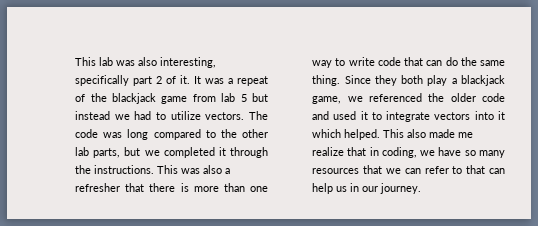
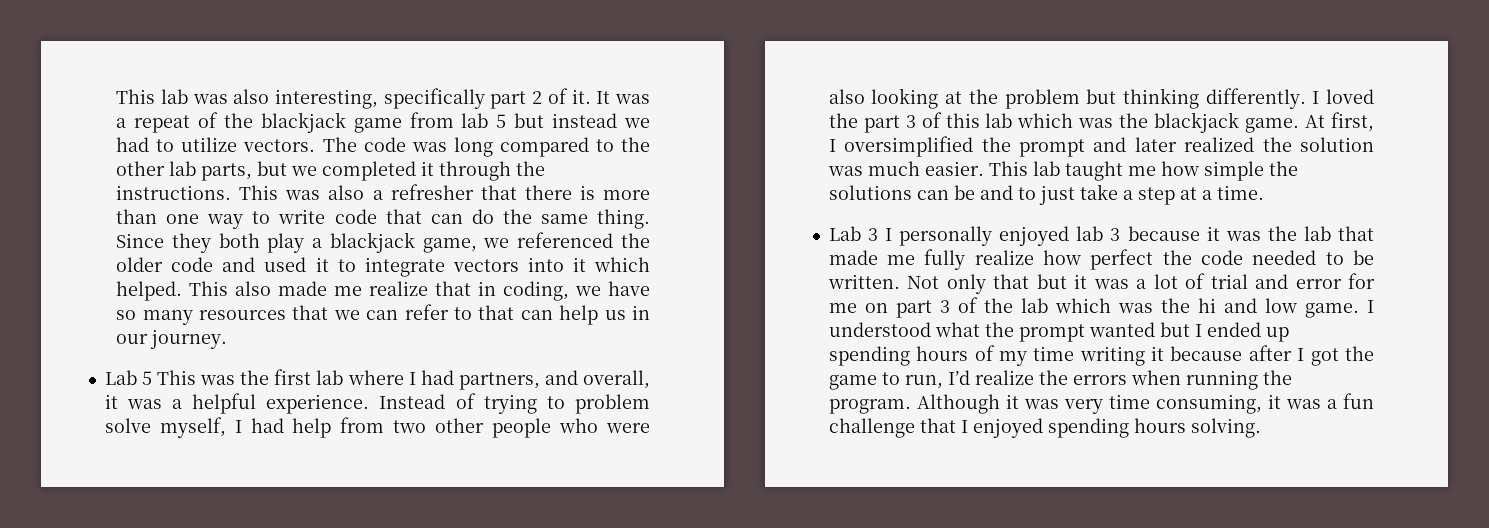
+ Lab 5 This was the first lab where I had partners, and overall, it was a helpful experience. Instead of trying to problem solve myself, I had help from two other people who were also looking at the problem but thinking differently. I loved the part 3 of this lab which was the blackjack game. At first, I oversimplified the prompt and later realized the solution was much easier. This lab taught me how simple the solutions can be and to just take a step at a time.
+ Lab 3 I personally enjoyed lab 3 because it was the lab that made me fully realize how perfect the code needed to be written. Not only that but it was a lot of trial and error for me on part 3 of the lab which was the hi and low game. I understood what the prompt wanted but I ended up spending hours of my time writing it because after I got the game to run, I’d realize the errors when running the program. Although it was very time consuming, it was a fun challenge that I enjoyed spending hours solving.

